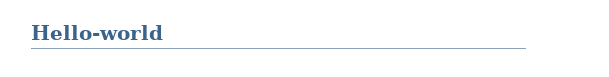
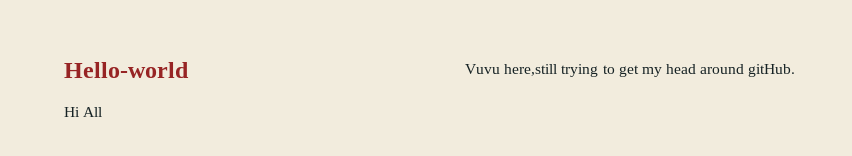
+ Hi All
+ Vuvu here,still trying to get my head around gitHub.

